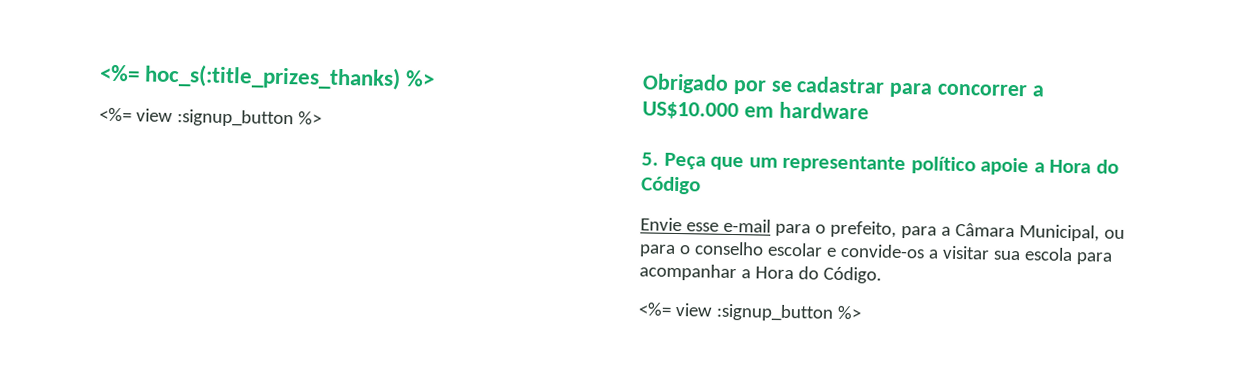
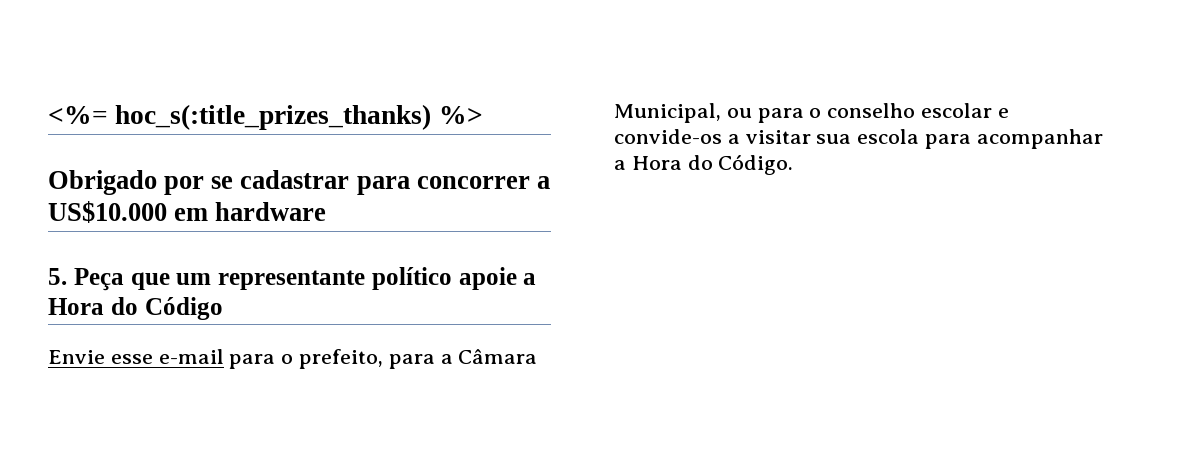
  <%= hoc_s(:title_prizes_thanks) %>
- <%= view :signup_button %>
  Envie esse e-mail para o prefeito, para a Câmara Municipal, ou para o conselho escolar e convide-os a visitar sua escola para acompanhar a Hora do Código.
- <%= view :signup_button %>

